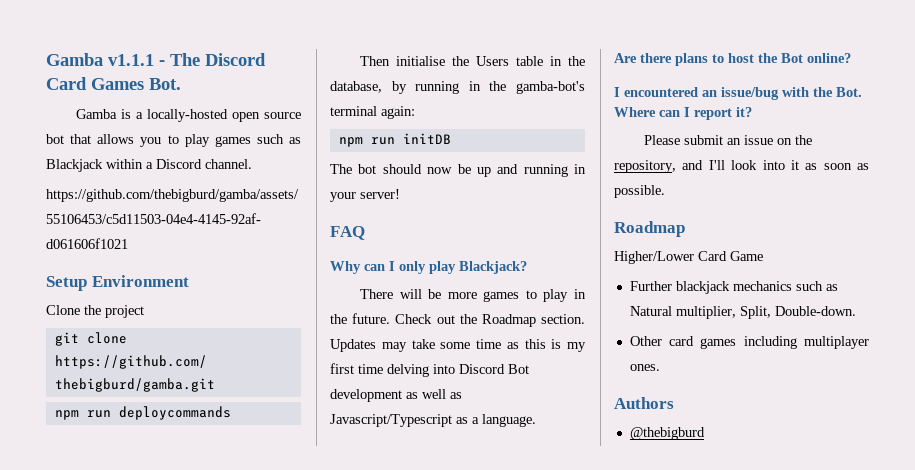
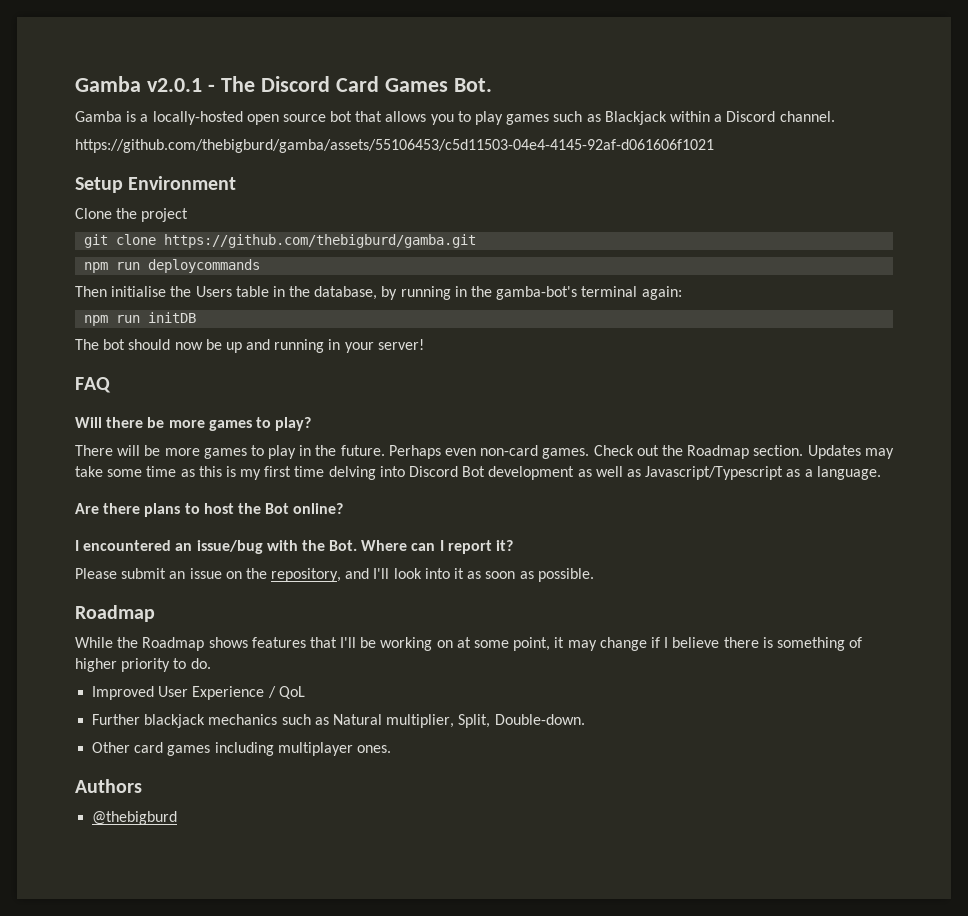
- Gamba v1.1.1 - The Discord Card Games Bot.
+ Gamba v2.0.1 - The Discord Card Games Bot.
- Why can I only play Blackjack?
+ Will there be more games to play?
+ Perhaps even non-card games.
- Higher/Lower Card Game
+ While the Roadmap shows features that I'll be working on at some point, it may change if I believe there is something of higher priority to do.
+ Improved User Experience / QoL

